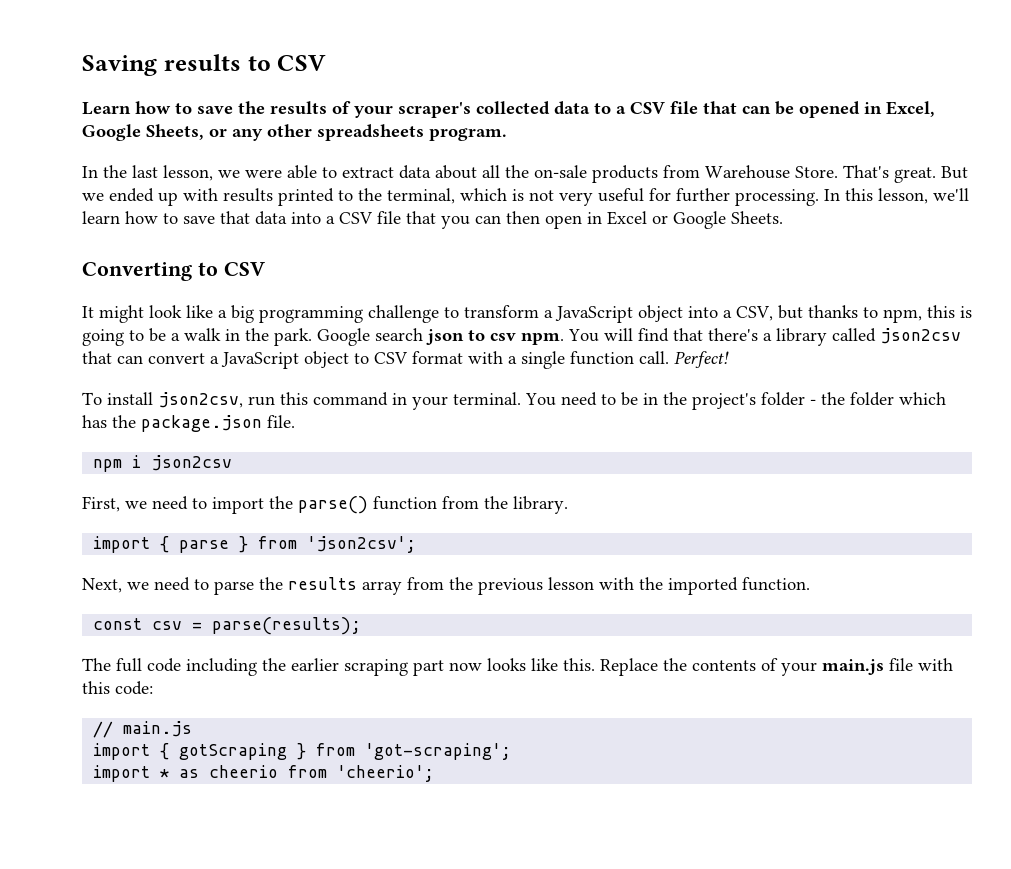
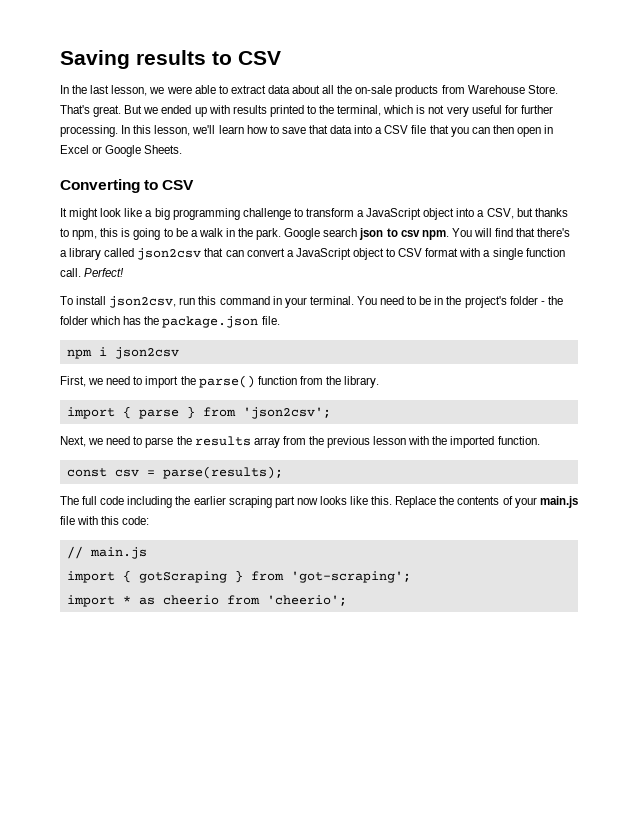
- Learn how to save the results of your scraper's collected data to a CSV file that can be opened in Excel, Google Sheets, or any other spreadsheets program.

